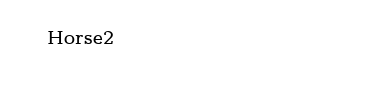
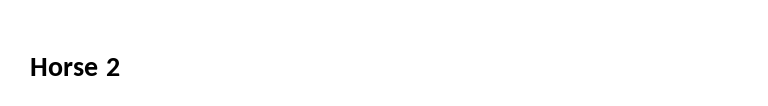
- Horse2
+ Horse 2

